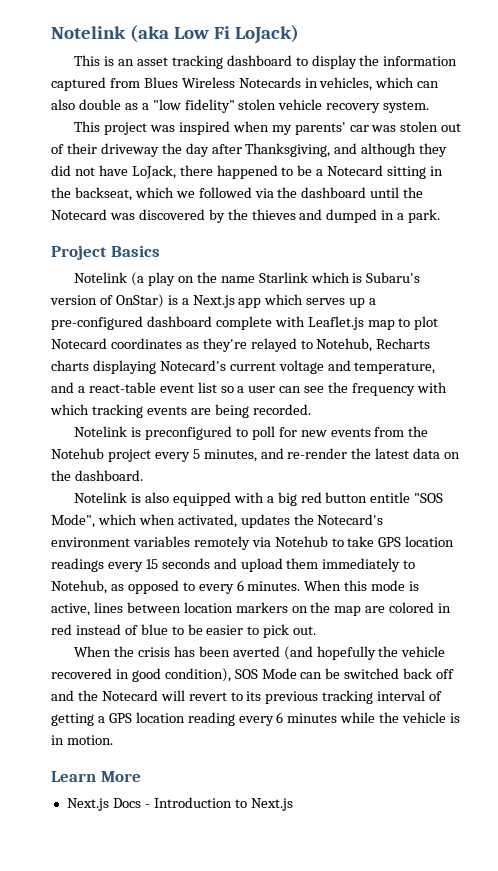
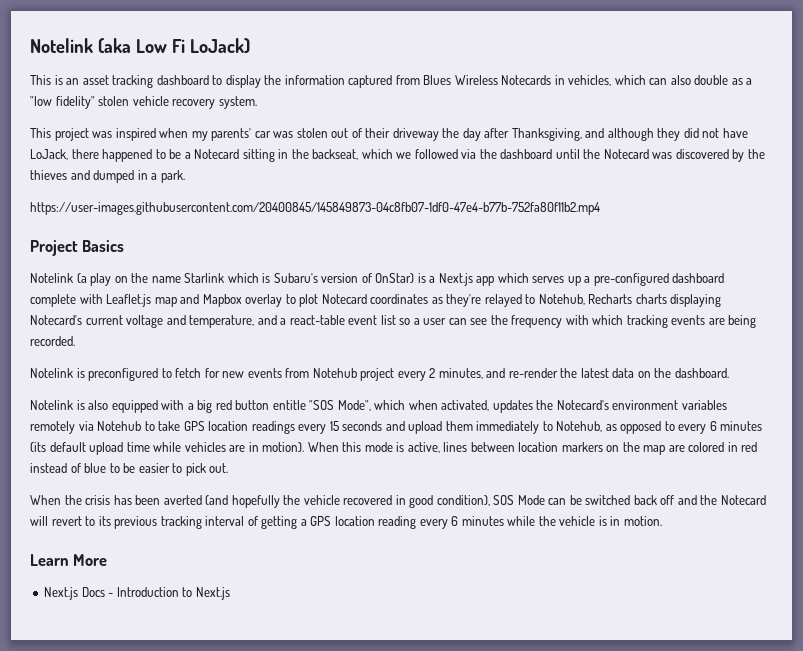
+ https://user-images.githubusercontent.com/20400845/145849873-04c8fb07-1df0-47e4-b77b-752fa80f11b2.mp4
- Notelink (a play on the name Starlink which is Subaru's version of OnStar) is a Next.js app which serves up a pre-configured dashboard complete with Leaflet.js map to plot Notecard coordinates as they're relayed to Notehub, Recharts charts displaying Notecard's current voltage and temperature, and a react-table event list so a user can see the frequency with which tracking events are being recorded.
+ Notelink (a play on the name Starlink which is Subaru's version of OnStar) is a Next.js app which serves up a pre-configured dashboard complete with Leaflet.js map and Mapbox overlay to plot Notecard coordinates as they're relayed to Notehub, Recharts charts displaying Notecard's current voltage and temperature, and a react-table event list so a user can see the frequency with which tracking events are being recorded.
- Notelink is preconfigured to poll for new events from the Notehub project every 5 minutes, and re-render the latest data on the dashboard.
+ Notelink is preconfigured to fetch for new events from Notehub project every 2 minutes, and re-render the latest data on the dashboard.
- Notelink is also equipped with a big red button entitle "SOS Mode", which when activated, updates the Notecard's environment variables remotely via Notehub to take GPS location readings every 15 seconds and upload them immediately to Notehub, as opposed to every 6 minutes.
+ Notelink is also equipped with a big red button entitle "SOS Mode", which when activated, updates the Notecard's environment variables remotely via Notehub to take GPS location readings every 15 seconds and upload them immediately to Notehub, as opposed to every 6 minutes (its default upload time while vehicles are in motion).

